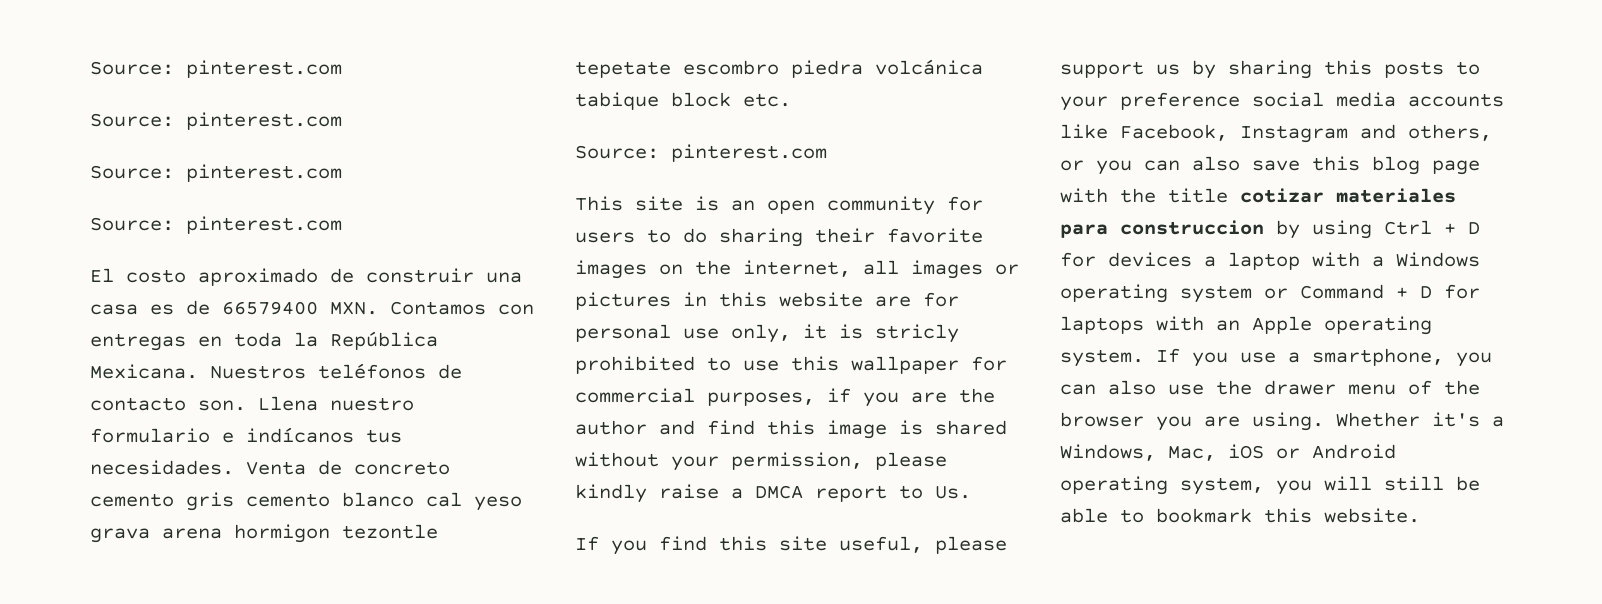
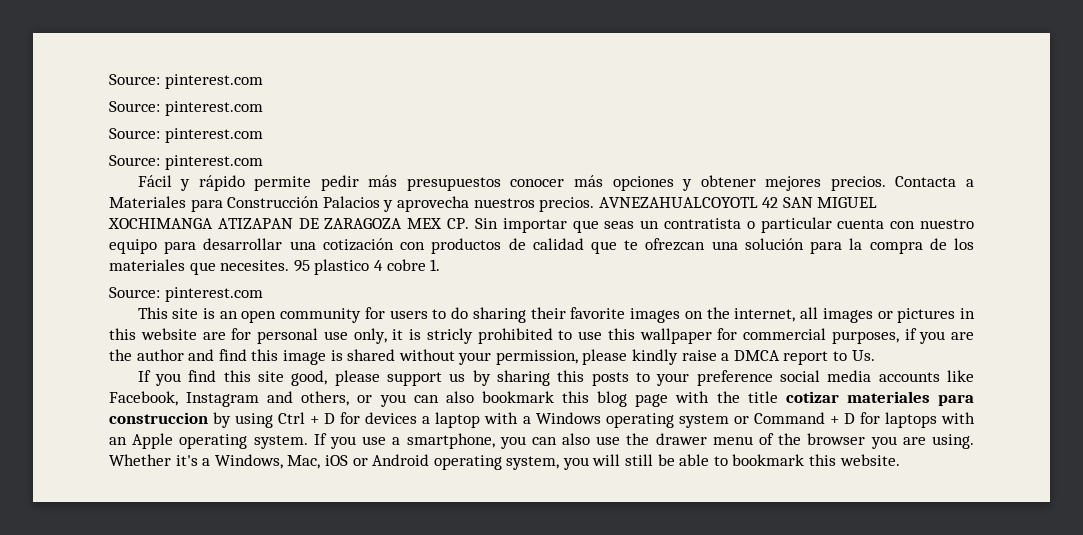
- El costo aproximado de construir una casa es de 66579400 MXN. Contamos con entregas en toda la República Mexicana. Nuestros teléfonos de contacto son. Llena nuestro formulario e indícanos tus necesidades. Venta de concreto cemento gris cemento blanco cal yeso grava arena hormigon tezontle tepetate escombro piedra volcánica tabique block etc.
+ Fácil y rápido permite pedir más presupuestos conocer más opciones y obtener mejores precios. Contacta a Materiales para Construcción Palacios y aprovecha nuestros precios. AVNEZAHUALCOYOTL 42 SAN MIGUEL XOCHIMANGA ATIZAPAN DE ZARAGOZA MEX CP. Sin importar que seas un contratista o particular cuenta con nuestro equipo para desarrollar una cotización con productos de calidad que te ofrezcan una solución para la compra de los materiales que necesites. 95 plastico 4 cobre 1.
- If you find this site useful, please support us by sharing this posts to your preference social media accounts like Facebook, Instagram and others, or you can also save this blog page with the title cotizar materiales para construccion by using Ctrl + D for devices a laptop with a Windows operating system or Command + D for laptops with an Apple operating system.
+ If you find this site good, please support us by sharing this posts to your preference social media accounts like Facebook, Instagram and others, or you can also bookmark this blog page with the title cotizar materiales para construccion by using Ctrl + D for devices a laptop with a Windows operating system or Command + D for laptops with an Apple operating system.

